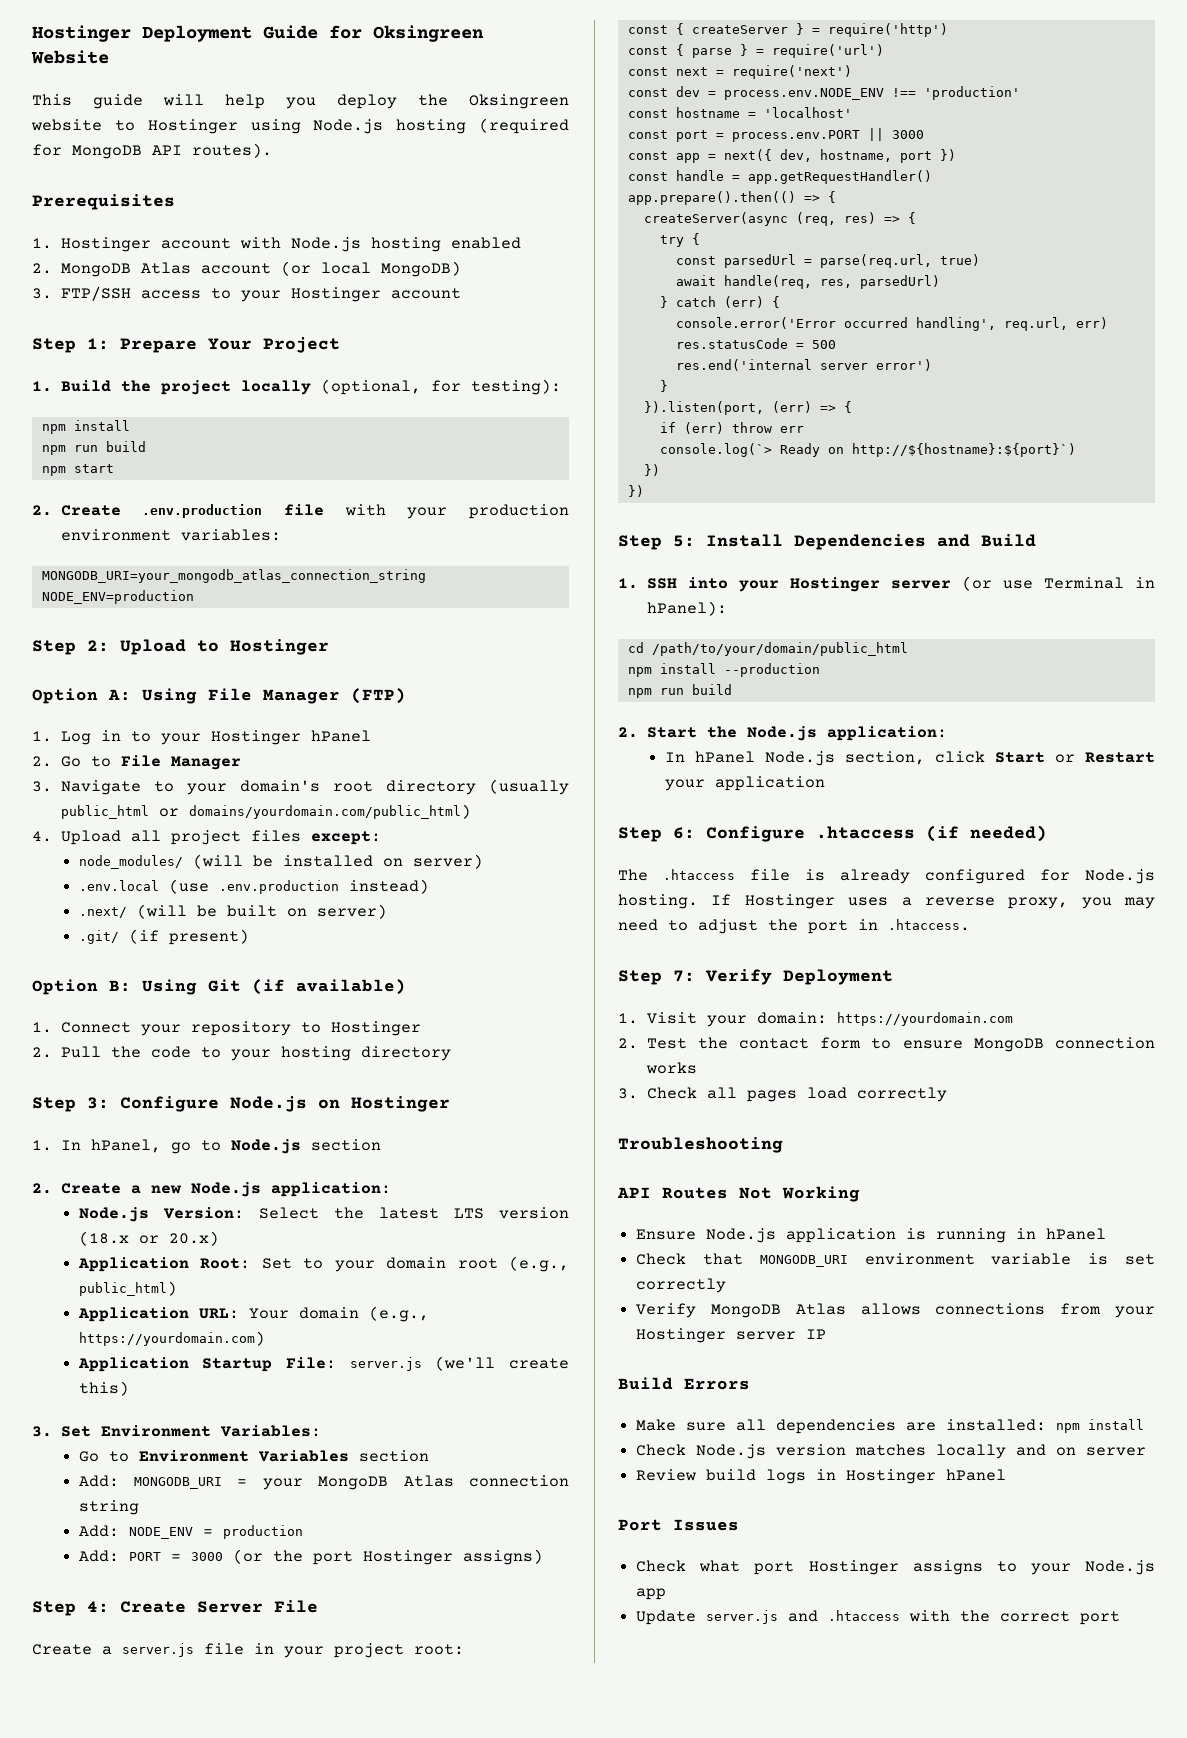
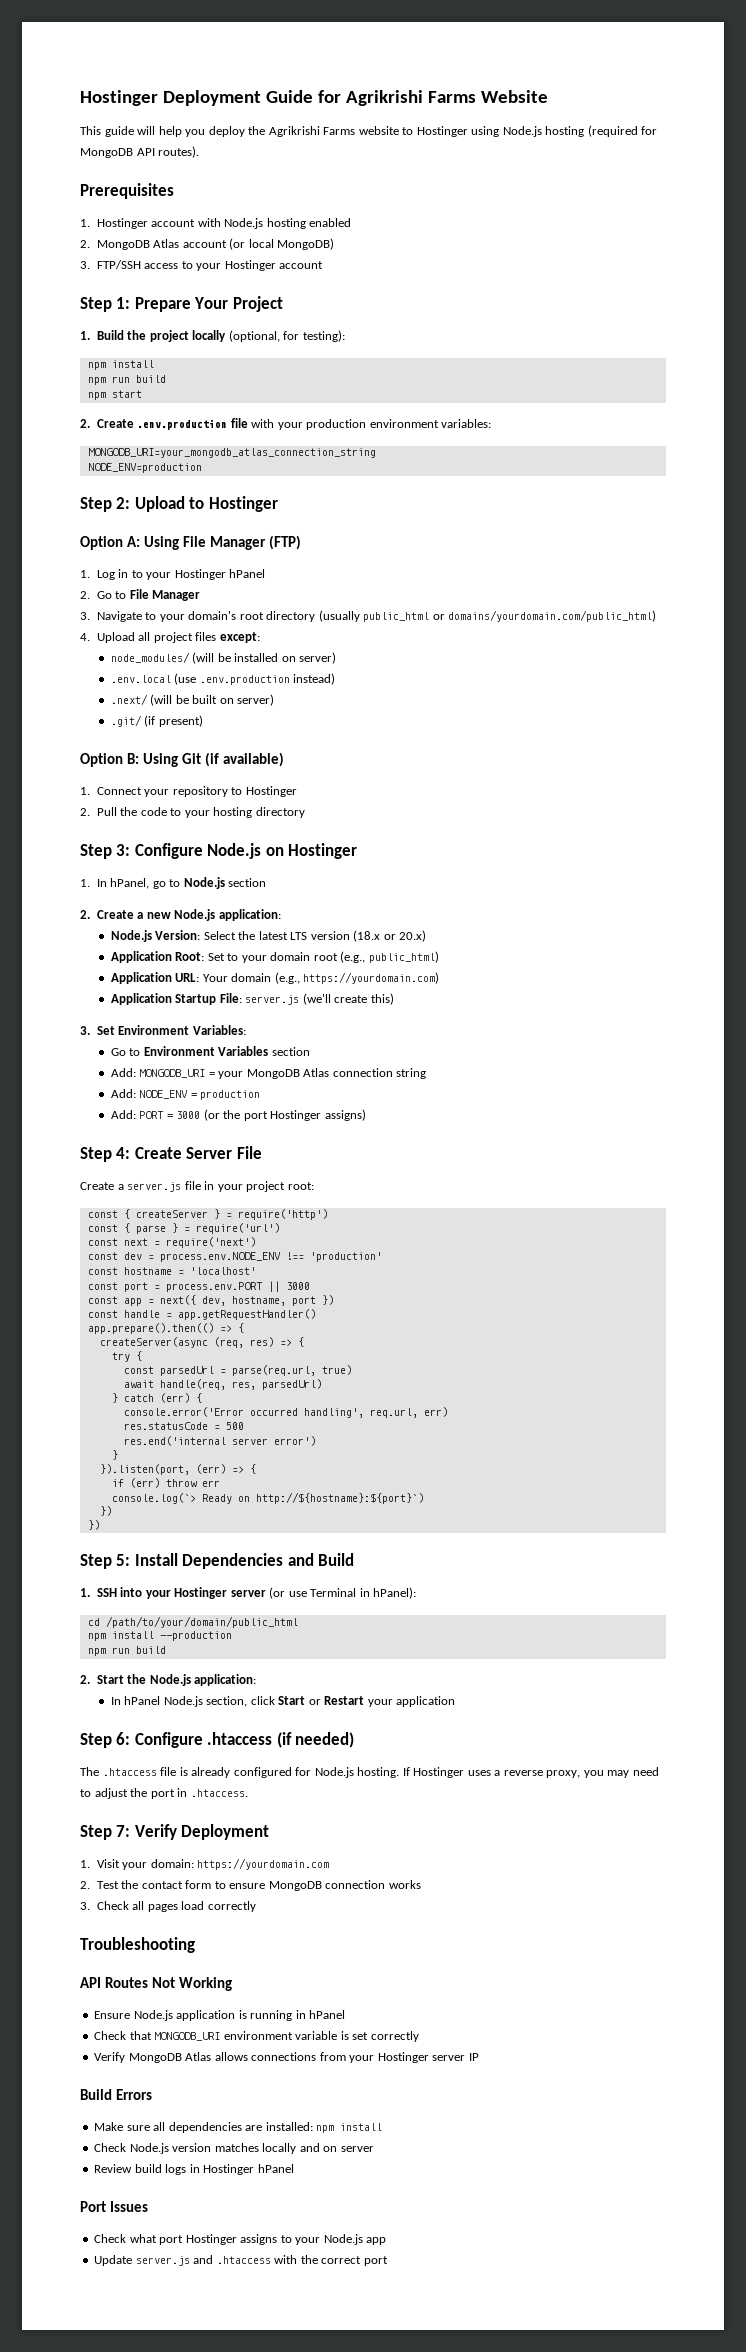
- Hostinger Deployment Guide for Oksingreen Website
+ Hostinger Deployment Guide for Agrikrishi Farms Website
- This guide will help you deploy the Oksingreen website to Hostinger using Node.js hosting (required for MongoDB API routes).
+ This guide will help you deploy the Agrikrishi Farms website to Hostinger using Node.js hosting (required for MongoDB API routes).

